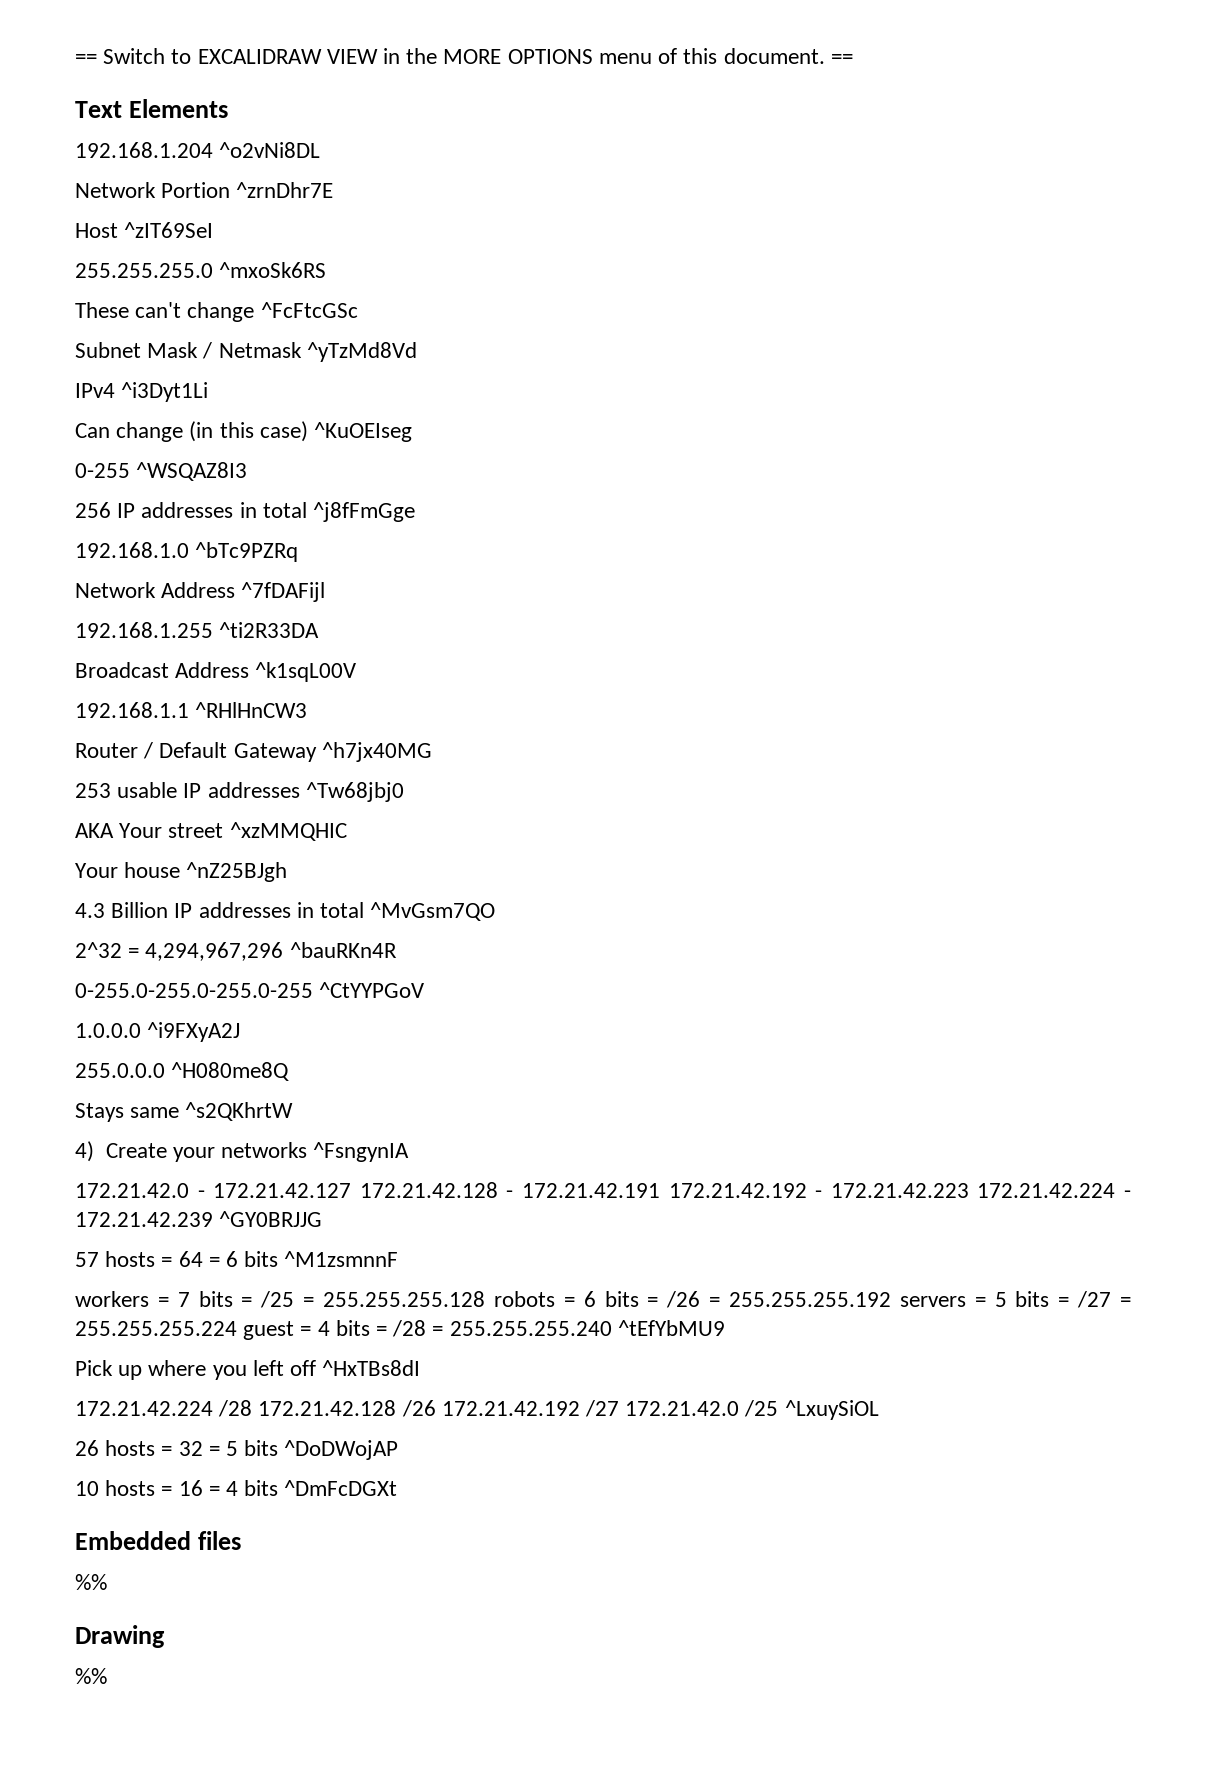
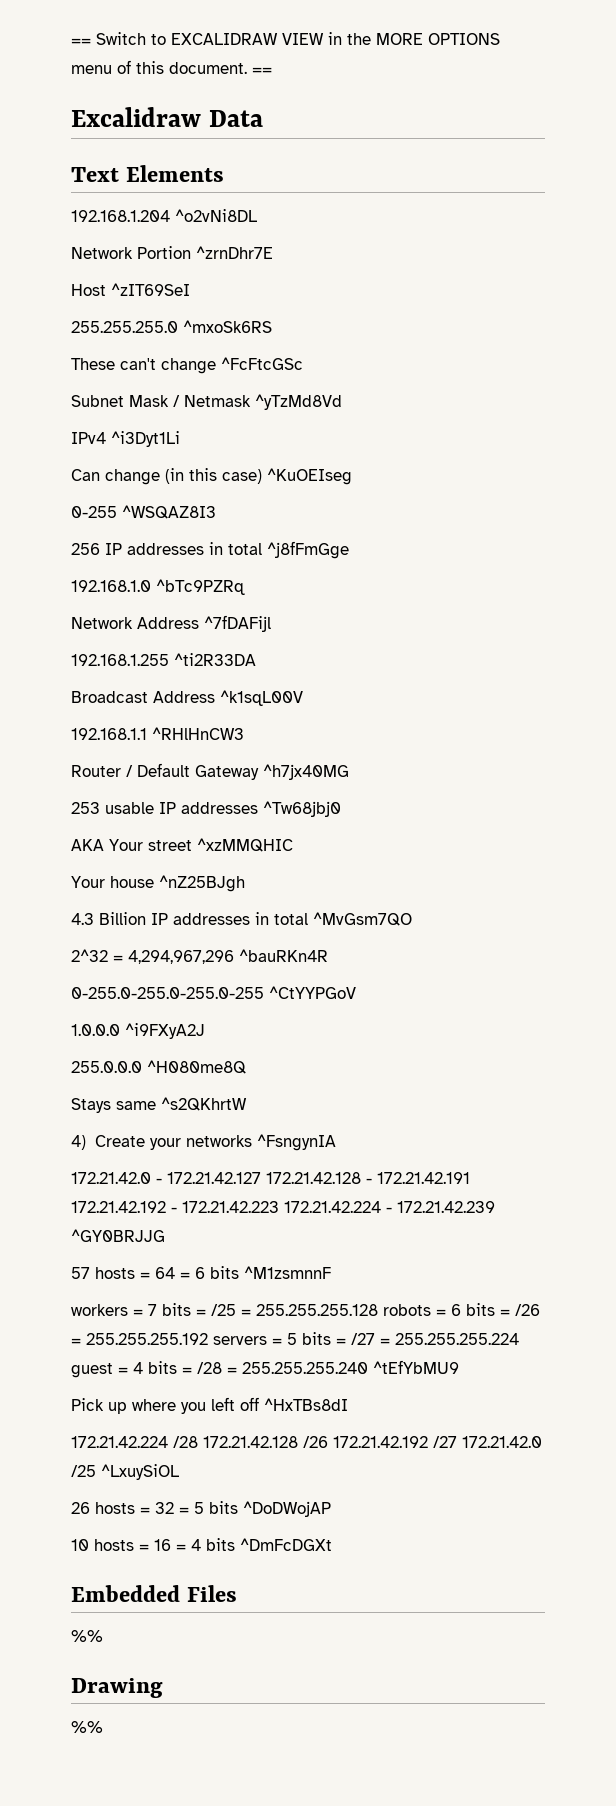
+ Excalidraw Data
- Embedded files
+ Embedded Files

